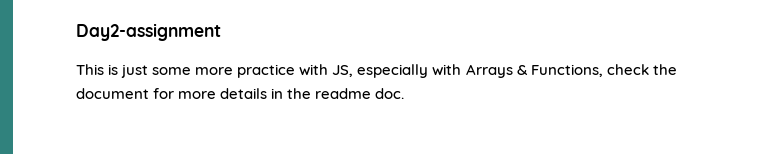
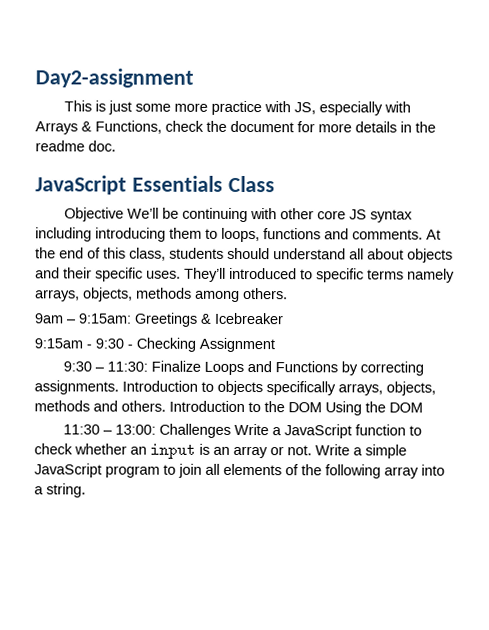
+ JavaScript Essentials Class
+ Objective We’ll be continuing with other core JS syntax including introducing them to loops, functions and comments. At the end of this class, students should understand all about objects and their specific uses. They’ll introduced to specific terms namely arrays, objects, methods among others.
+ 9am – 9:15am: Greetings & Icebreaker
+ 9:15am - 9:30 - Checking Assignment
+ 9:30 – 11:30: Finalize Loops and Functions by correcting assignments. Introduction to objects specifically arrays, objects, methods and others. Introduction to the DOM Using the DOM
+ 11:30 – 13:00: Challenges Write a JavaScript function to check whether an input is an array or not. Write a simple JavaScript program to join all elements of the following array into a string.

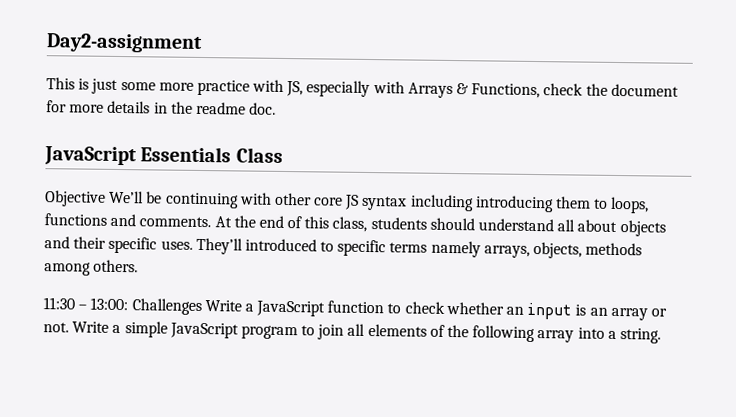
- 9am – 9:15am: Greetings & Icebreaker
- 9:15am - 9:30 - Checking Assignment
- 9:30 – 11:30: Finalize Loops and Functions by correcting assignments. Introduction to objects specifically arrays, objects, methods and others. Introduction to the DOM Using the DOM

